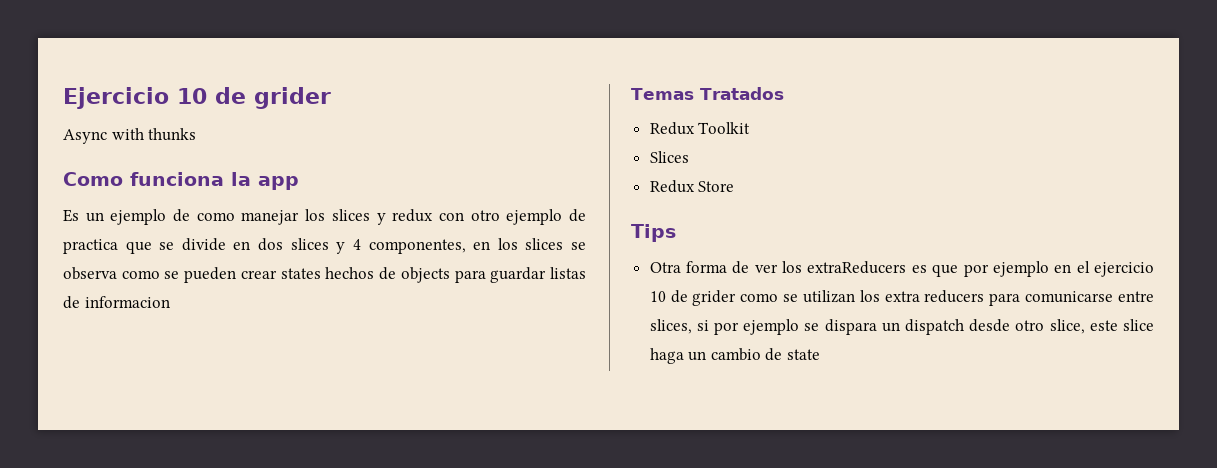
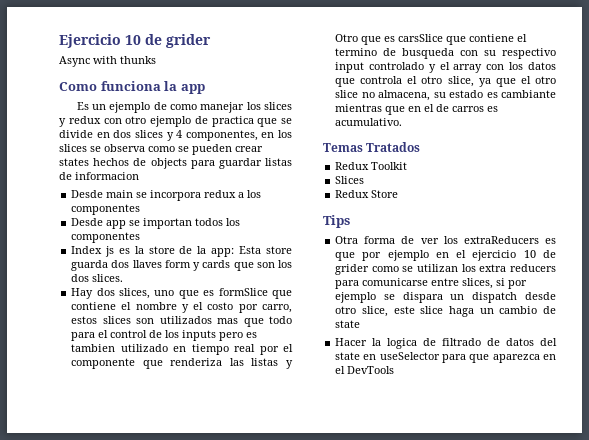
+ Desde main se incorpora redux a los componentes
+ Desde app se importan todos los componentes
+ Index js es la store de la app: Esta store guarda dos llaves form y cards que son los dos slices.
+ Hay dos slices, uno que es formSlice que contiene el nombre y el costo por carro, estos slices son utilizados mas que todo para el control de los inputs pero es tambien utilizado en tiempo real por el componente que renderiza las listas y Otro que es carsSlice que contiene el termino de busqueda con su respectivo input controlado y el array con los datos que controla el otro slice, ya que el otro slice no almacena, su estado es cambiante mientras que en el de carros es acumulativo.
+ Hacer la logica de filtrado de datos del state en useSelector para que aparezca en el DevTools

